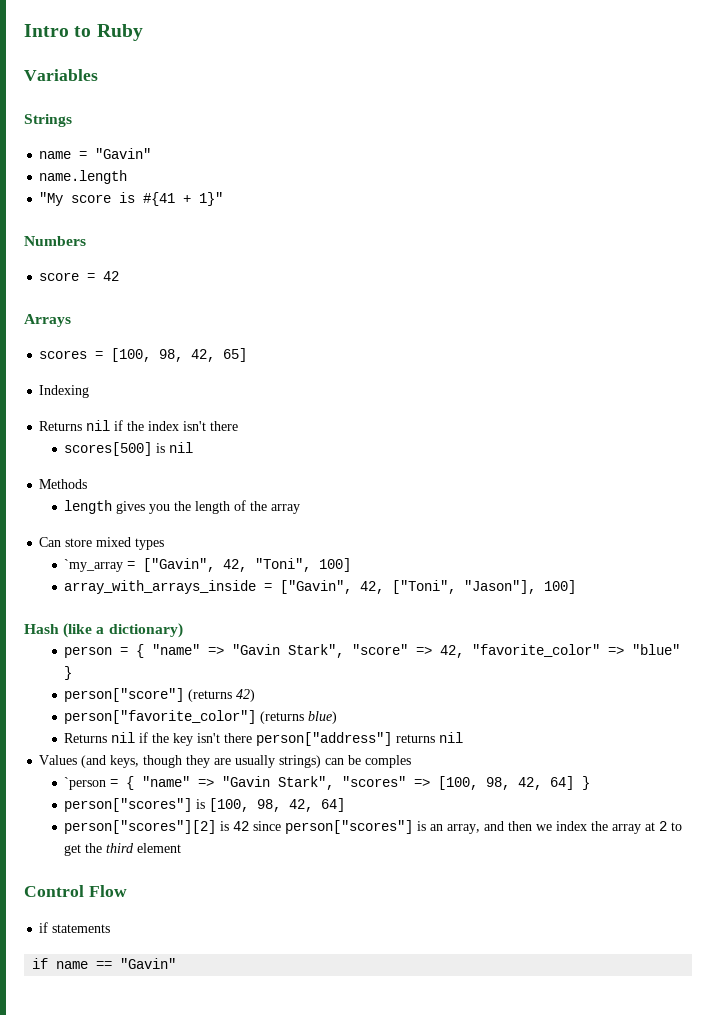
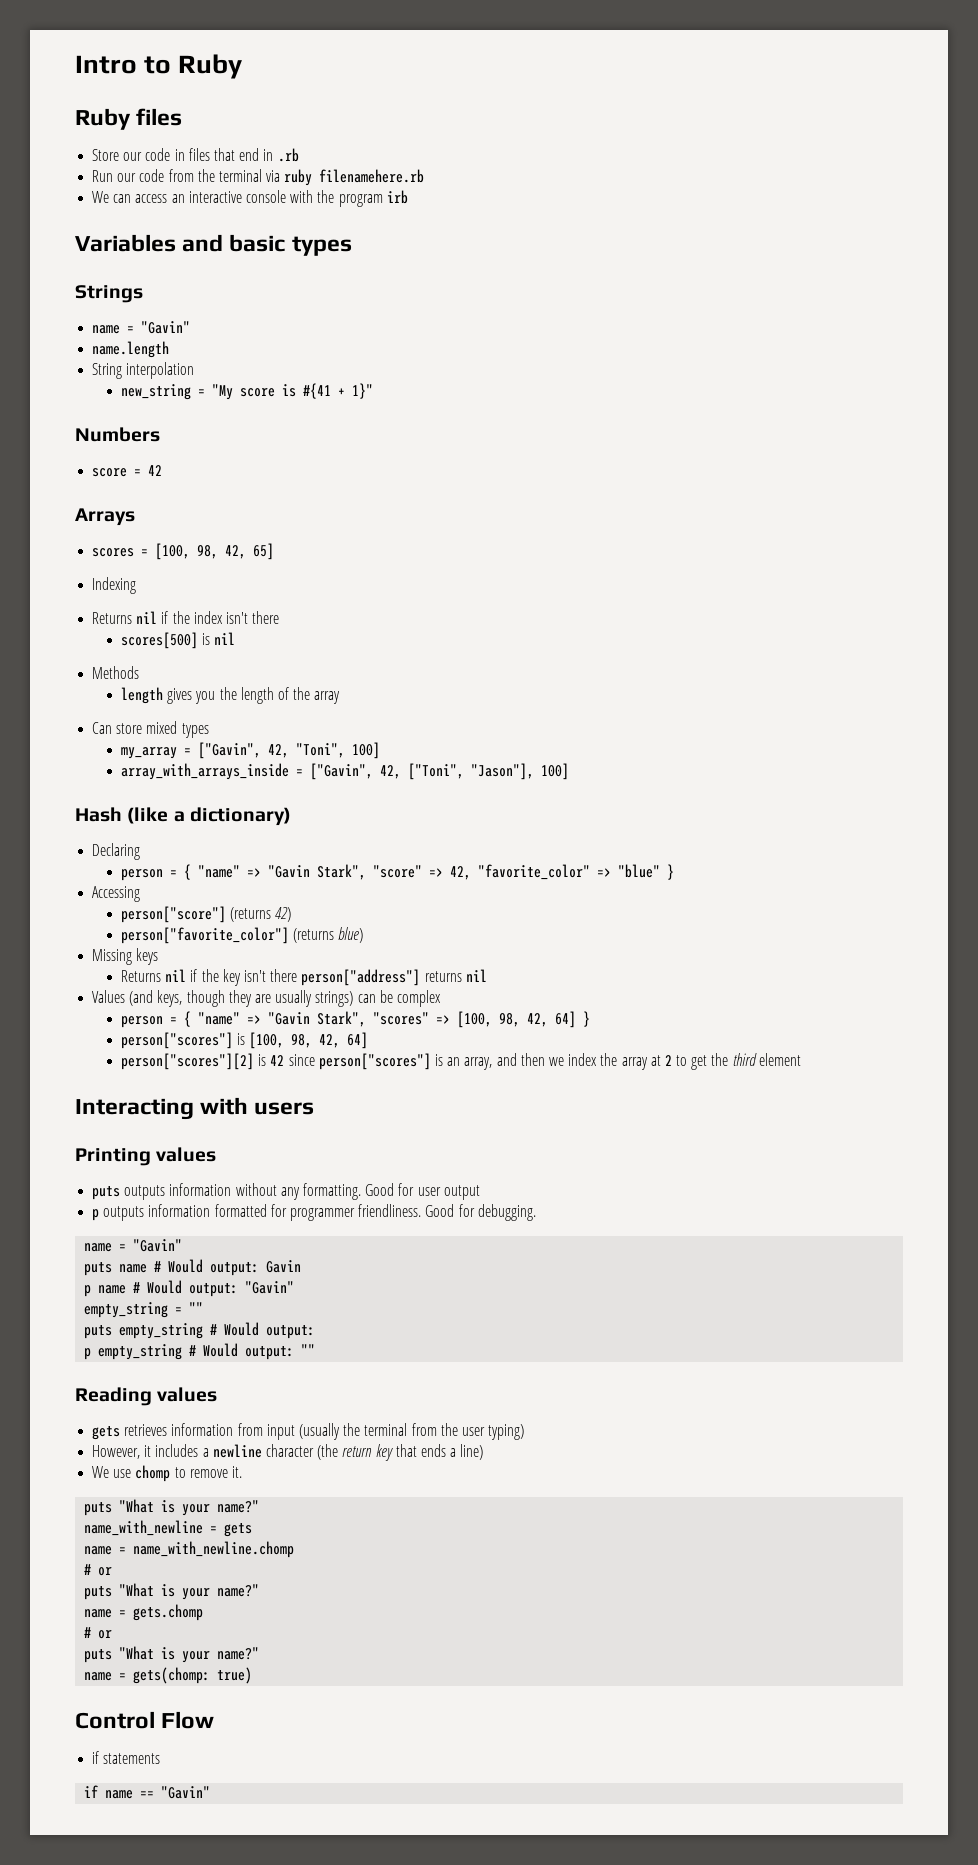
- Variables
+ Ruby files
+ Store our code in files that end in .rb
+ Run our code from the terminal via ruby filenamehere.rb
+ We can access an interactive console with the program irb
+ Variables and basic types
- "My score is #{41 + 1}"
+ String interpolation
+ new_string = "My score is #{41 + 1}"
- `my_array = ["Gavin", 42, "Toni", 100]
+ my_array = ["Gavin", 42, "Toni", 100]
+ Declaring
+ Accessing
+ Missing keys
- Values (and keys, though they are usually strings) can be comples
- `person = { "name" => "Gavin Stark", "scores" => [100, 98, 42, 64] }
+ Values (and keys, though they are usually strings) can be complex
+ person = { "name" => "Gavin Stark", "scores" => [100, 98, 42, 64] }
+ Interacting with users
+ Printing values
+ puts outputs information without any formatting. Good for user output
+ p outputs information formatted for programmer friendliness. Good for debugging.
+ name = "Gavin"
+ puts name # Would output: Gavin
+ p name # Would output: "Gavin"
+ empty_string = ""
+ puts empty_string # Would output:
+ p empty_string # Would output: ""
+ Reading values
+ gets retrieves information from input (usually the terminal from the user typing)
+ However, it includes a newline character (the return key that ends a line)
+ We use chomp to remove it.
+ puts "What is your name?"
+ name_with_newline = gets
+ name = name_with_newline.chomp
+ # or
+ puts "What is your name?"
+ name = gets.chomp
+ # or
+ puts "What is your name?"
+ name = gets(chomp: true)

